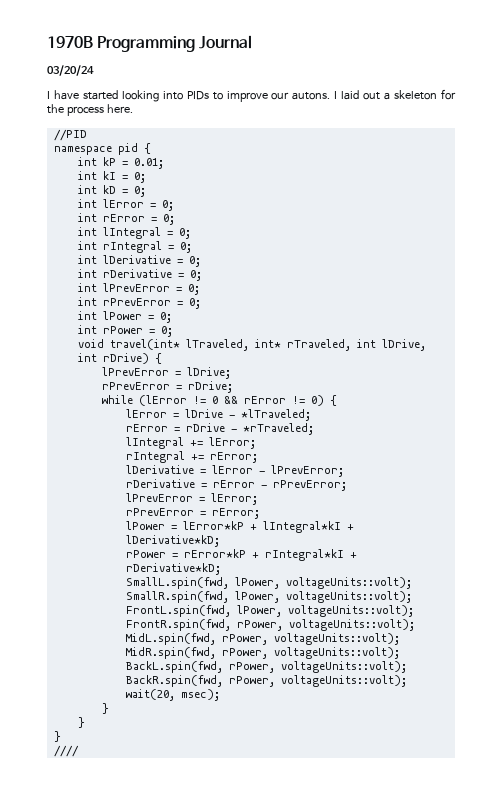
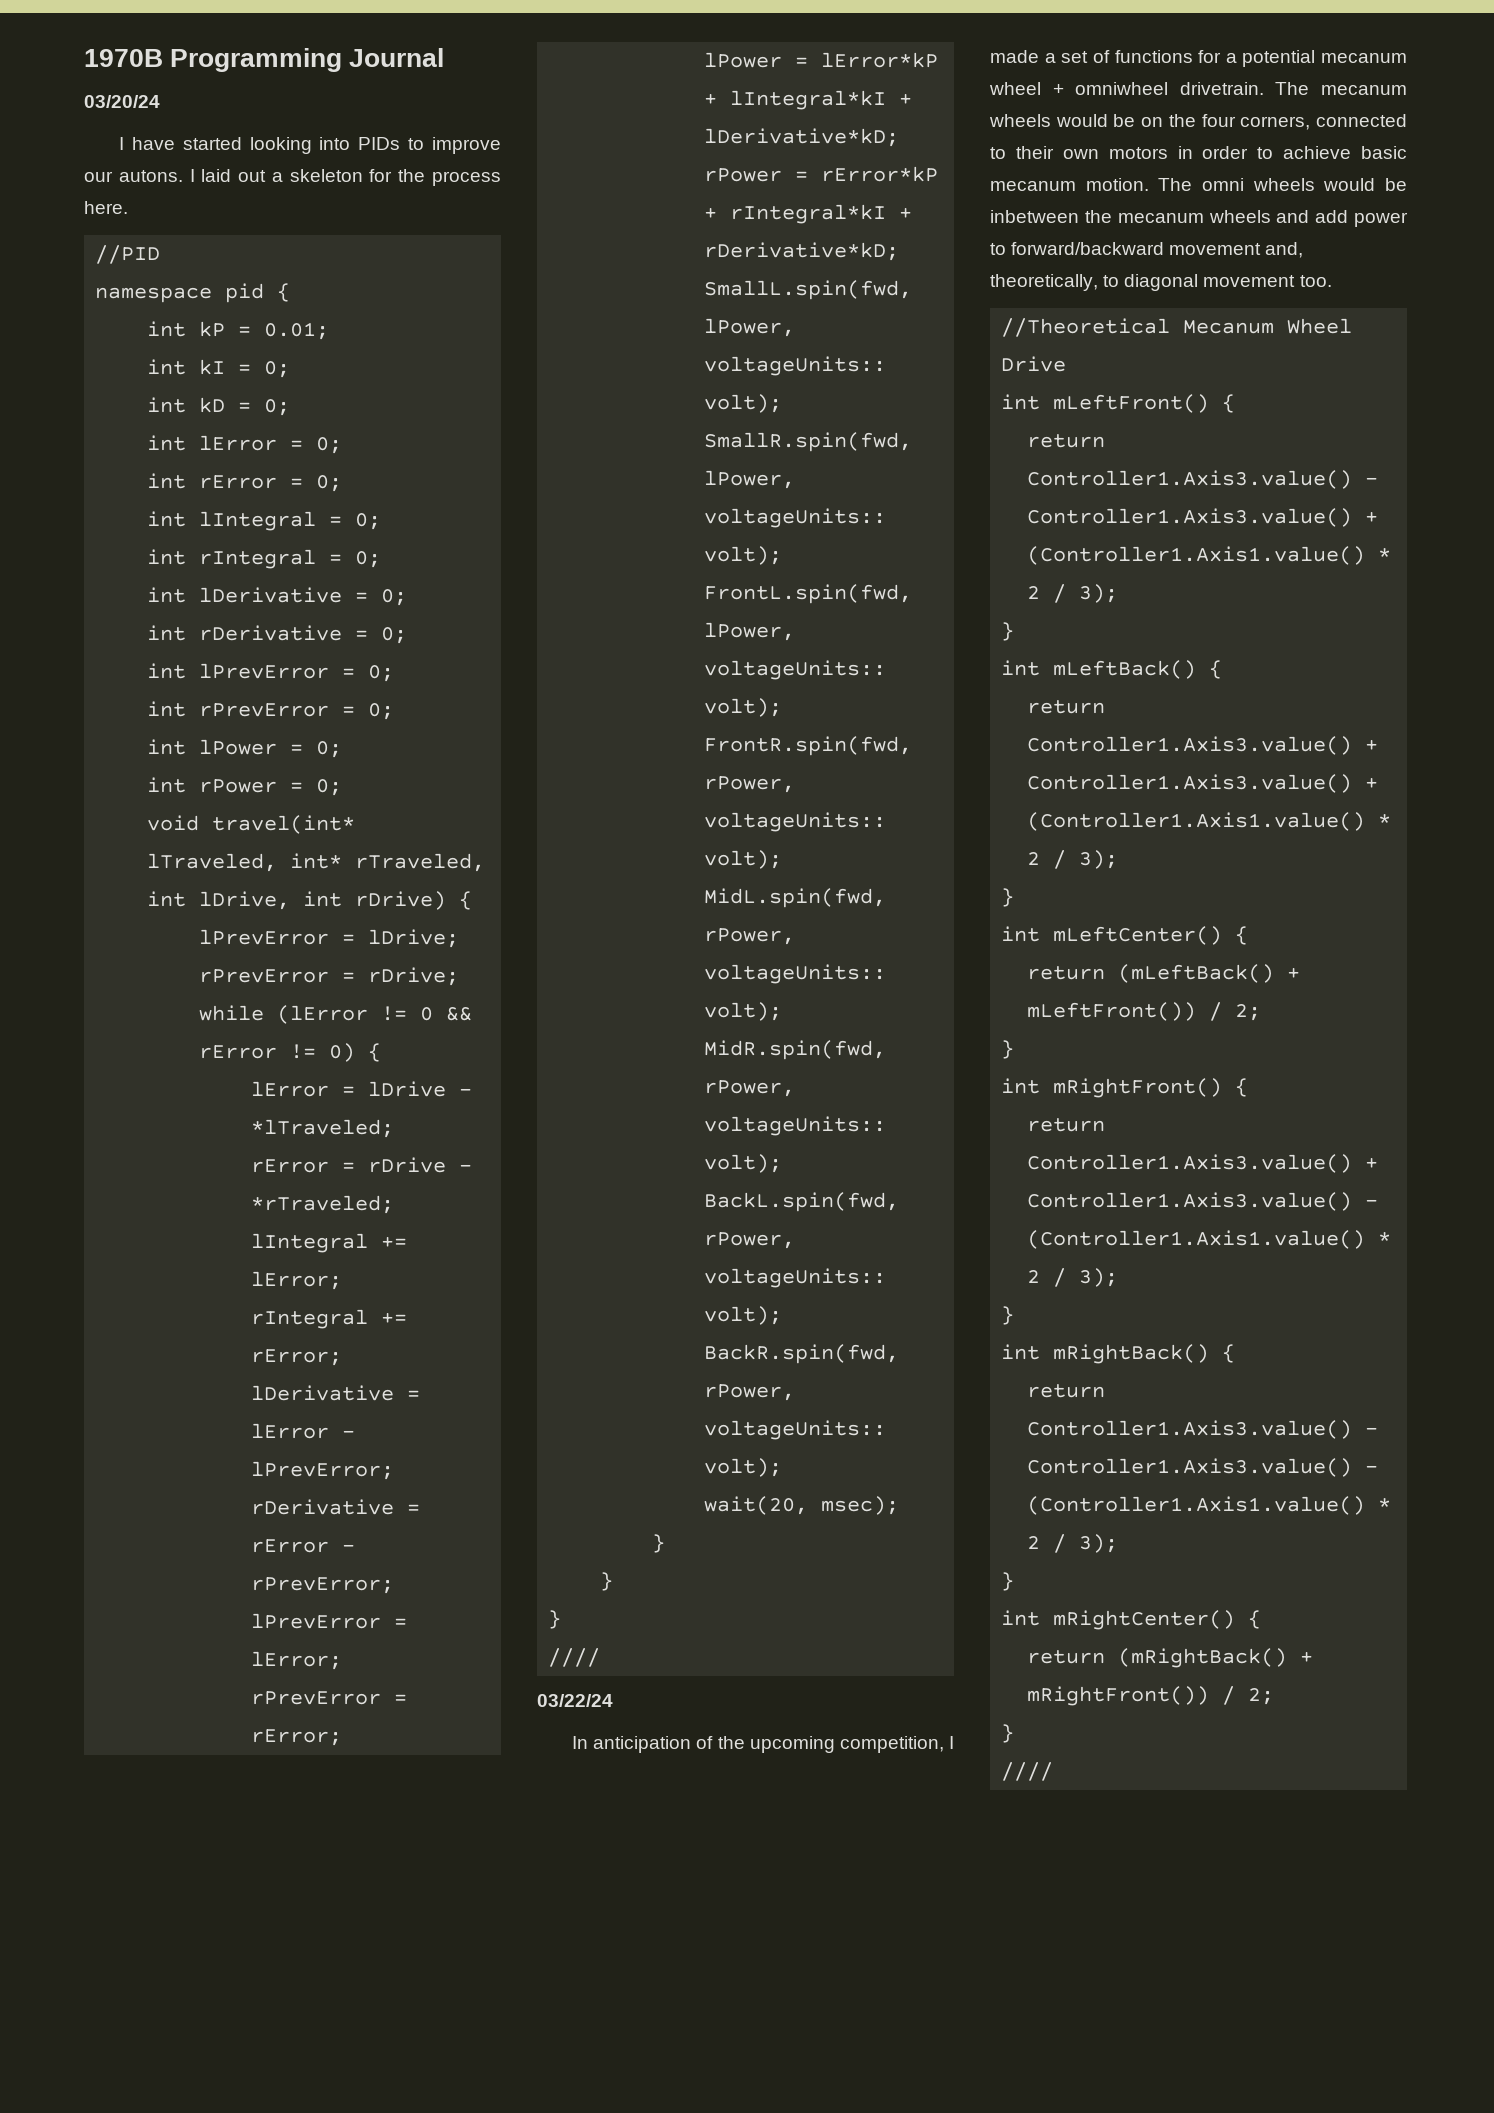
+ 03/22/24
+ In anticipation of the upcoming competition, I made a set of functions for a potential mecanum wheel + omniwheel drivetrain. The mecanum wheels would be on the four corners, connected to their own motors in order to achieve basic mecanum motion. The omni wheels would be inbetween the mecanum wheels and add power to forward/backward movement and, theoretically, to diagonal movement too.
+ //Theoretical Mecanum Wheel Drive
+ int mLeftFront() {
+ return Controller1.Axis3.value() - Controller1.Axis3.value() + (Controller1.Axis1.value() * 2 / 3);
+ }
+ int mLeftBack() {
+ return Controller1.Axis3.value() + Controller1.Axis3.value() + (Controller1.Axis1.value() * 2 / 3);
+ }
+ int mLeftCenter() {
+ return (mLeftBack() + mLeftFront()) / 2;
+ }
+ int mRightFront() {
+ return Controller1.Axis3.value() + Controller1.Axis3.value() - (Controller1.Axis1.value() * 2 / 3);
+ }
+ int mRightBack() {
+ return Controller1.Axis3.value() - Controller1.Axis3.value() - (Controller1.Axis1.value() * 2 / 3);
+ }
+ int mRightCenter() {
+ return (mRightBack() + mRightFront()) / 2;
+ }
+ ////

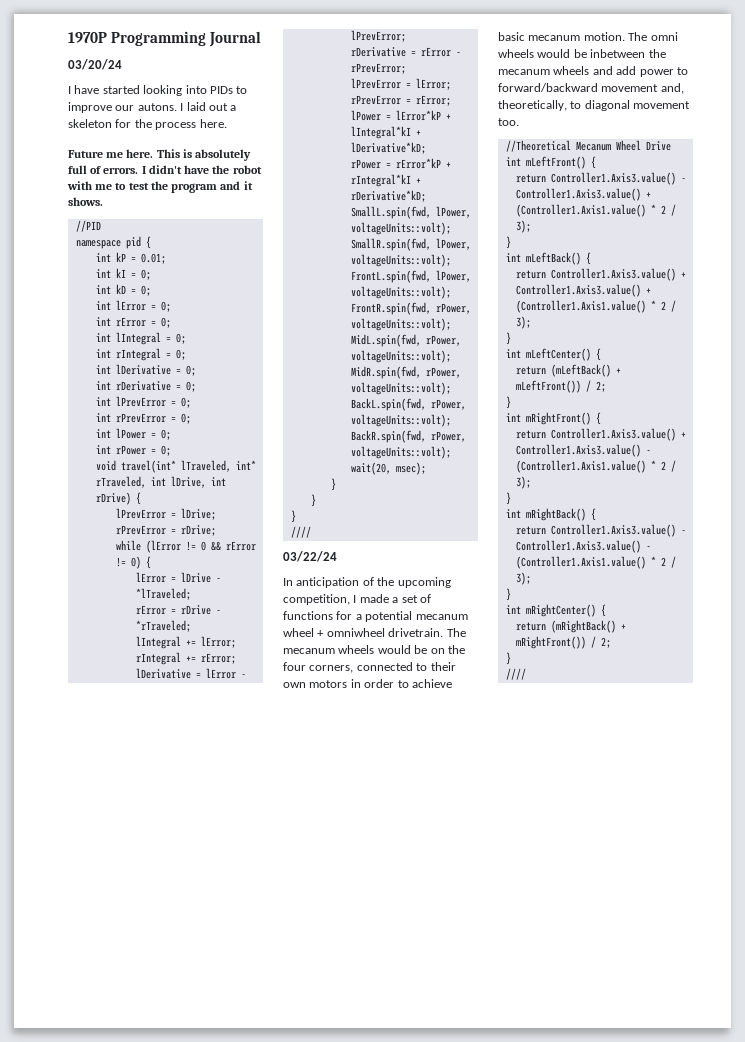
- 1970B Programming Journal
+ 1970P Programming Journal
+ Future me here. This is absolutely full of errors. I didn't have the robot with me to test the program and it shows.

